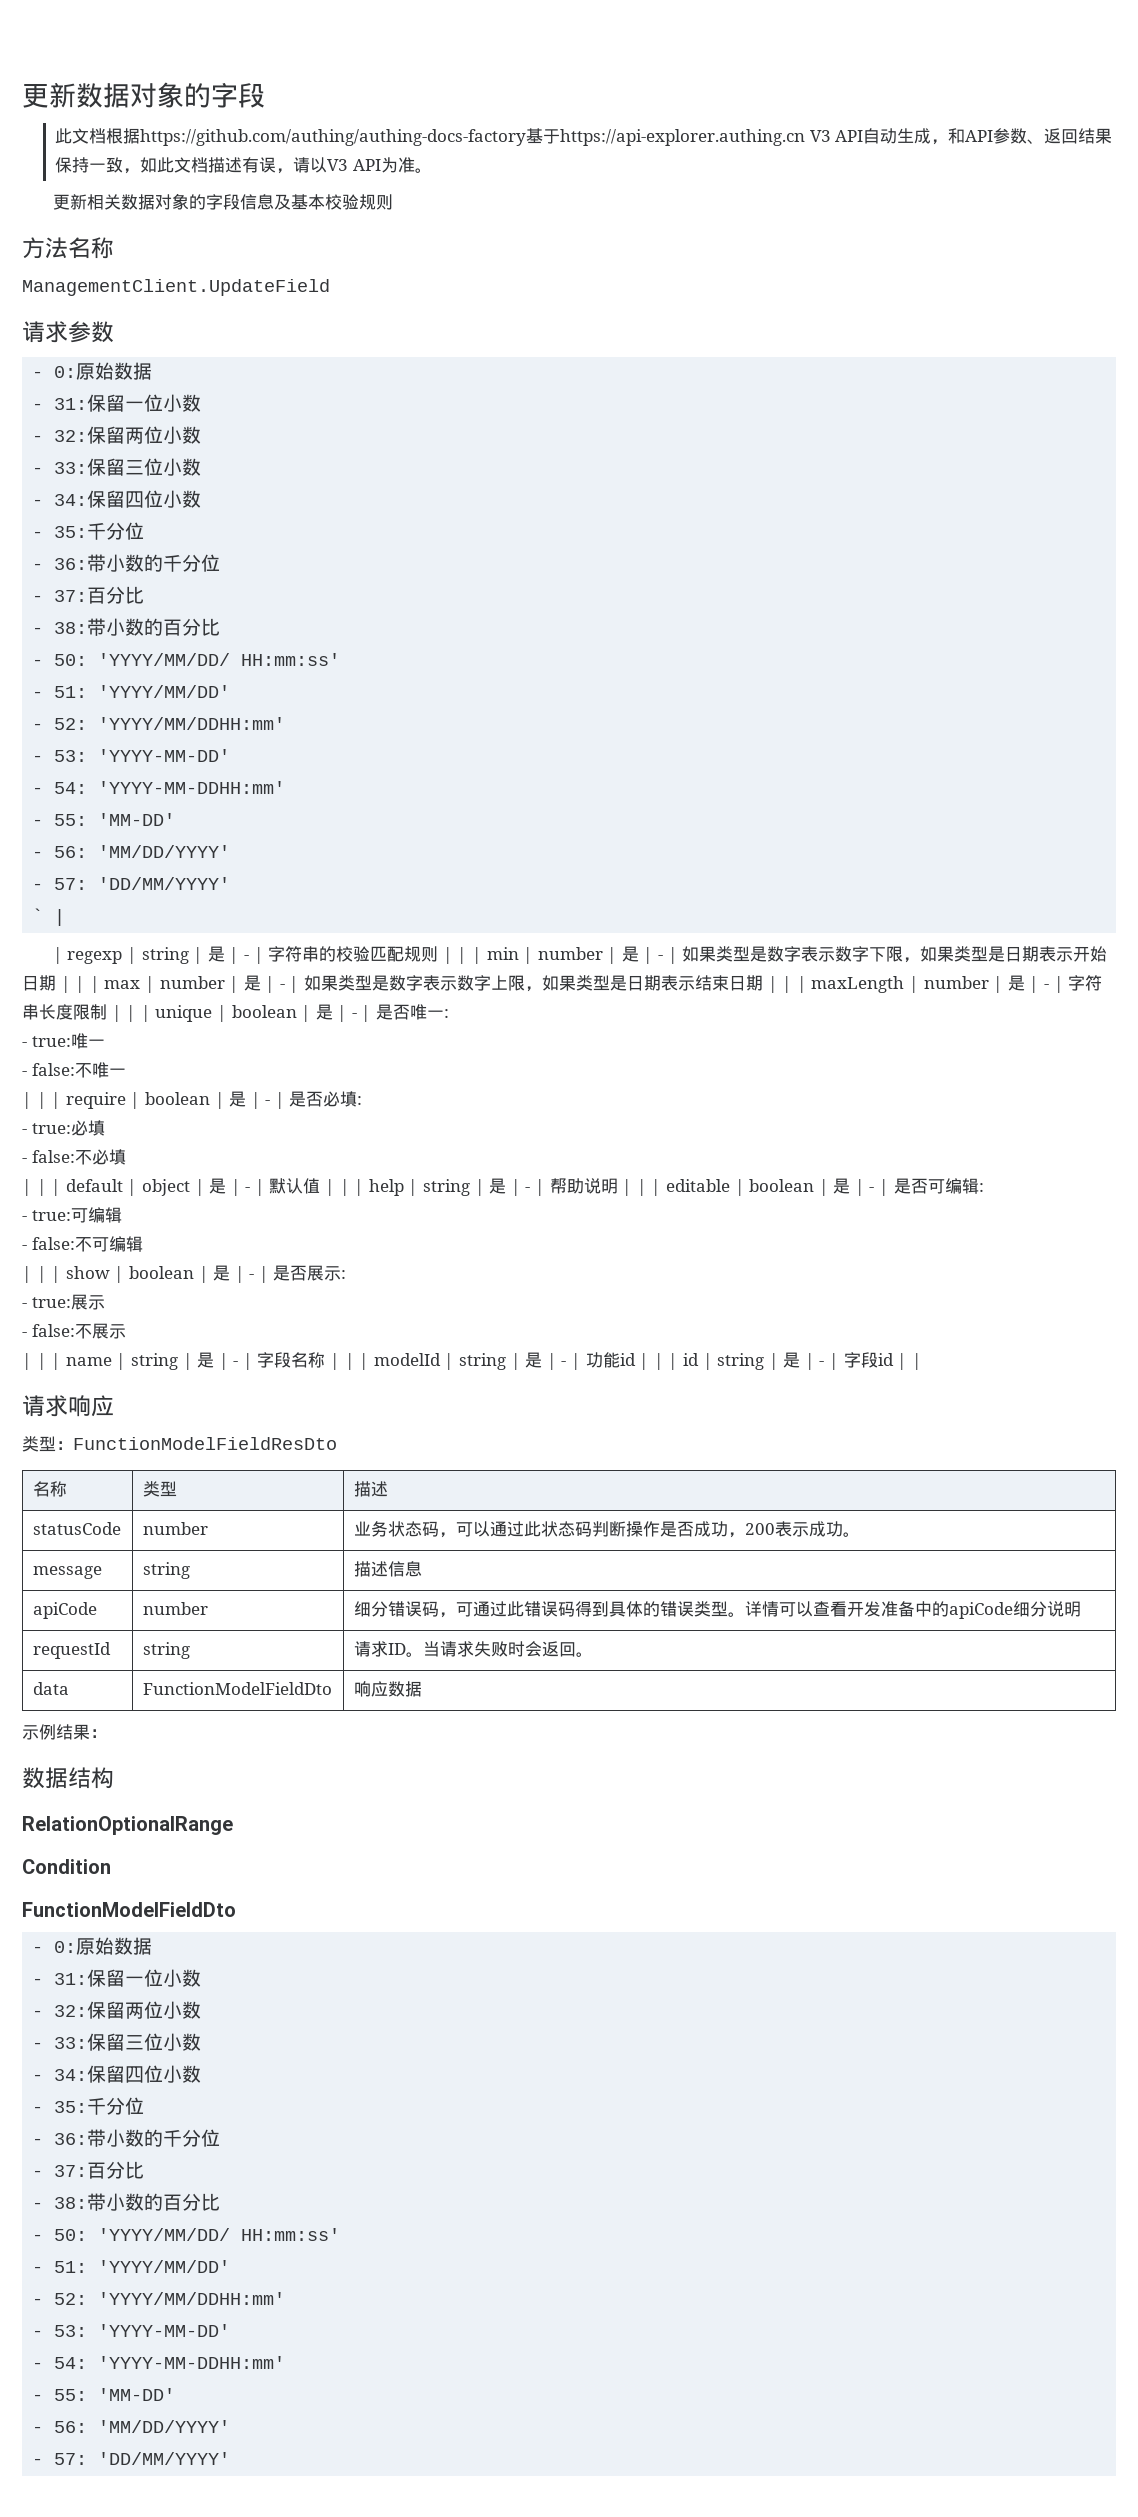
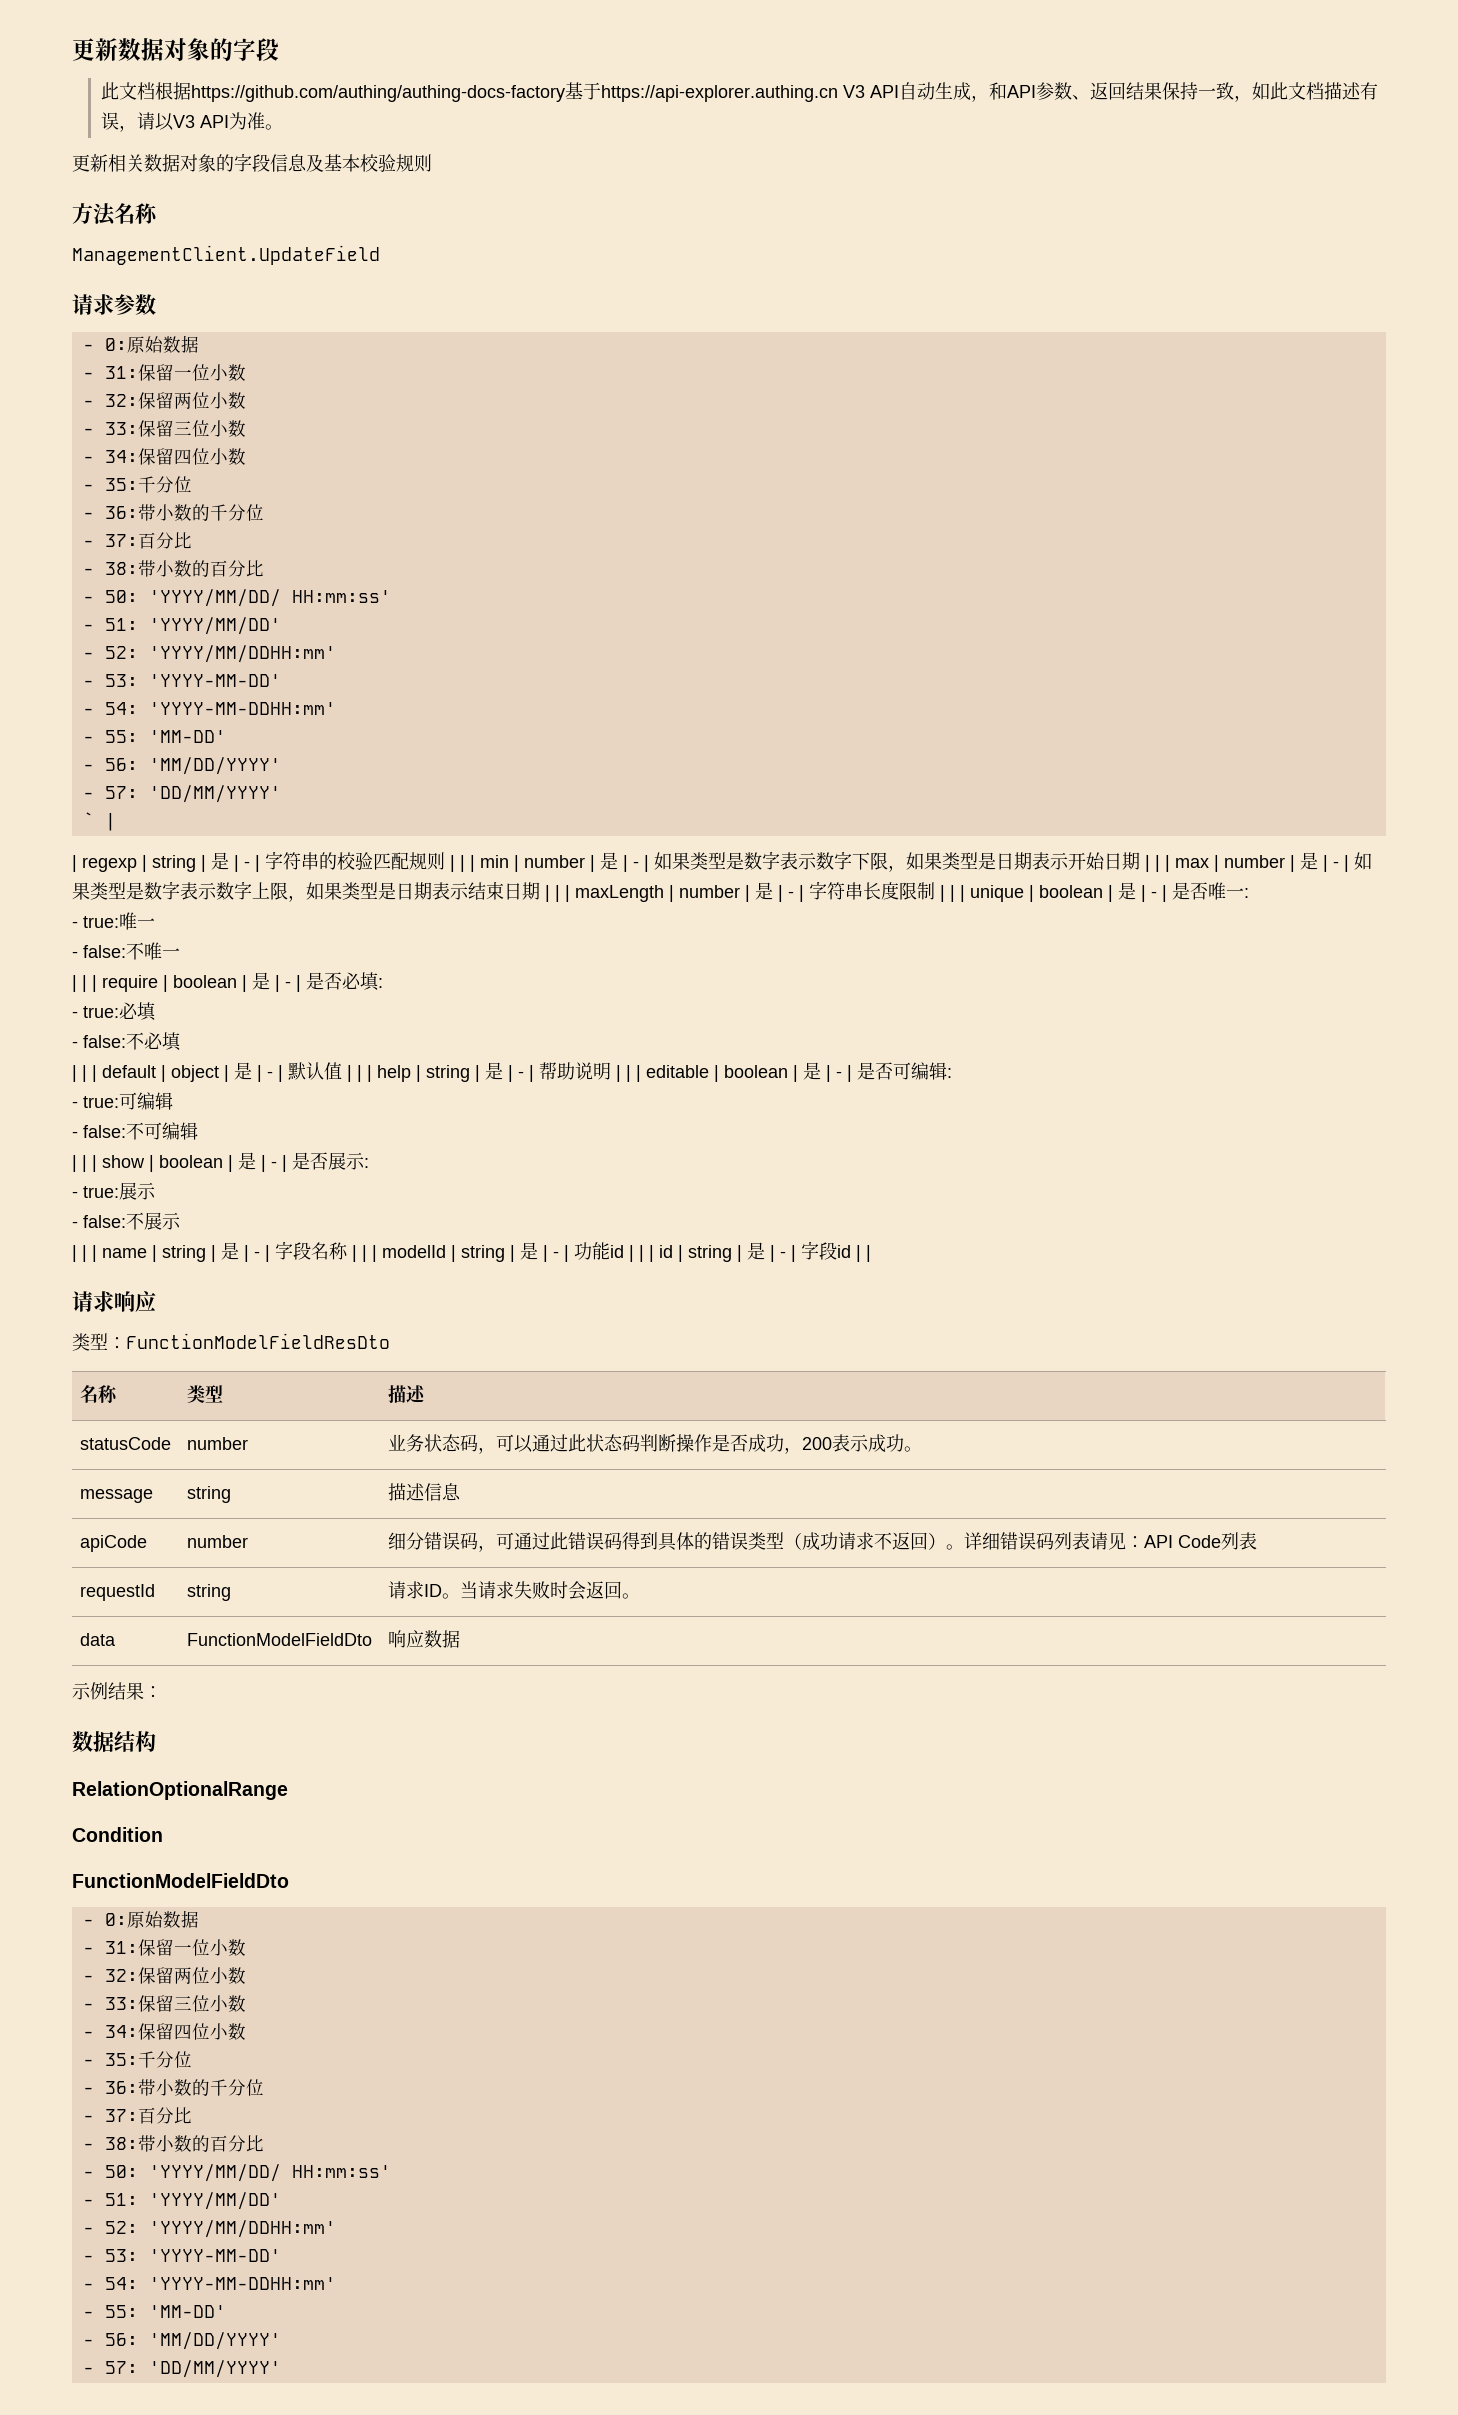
- apiCode | number | 细分错误码，可通过此错误码得到具体的错误类型。详情可以查看开发准备中的apiCode细分说明
+ apiCode | number | 细分错误码，可通过此错误码得到具体的错误类型（成功请求不返回）。详细错误码列表请见：API Code列表

